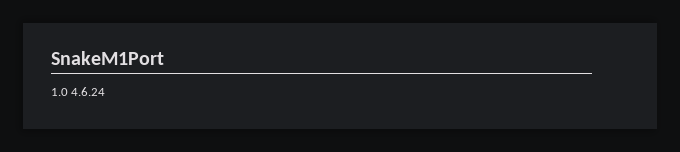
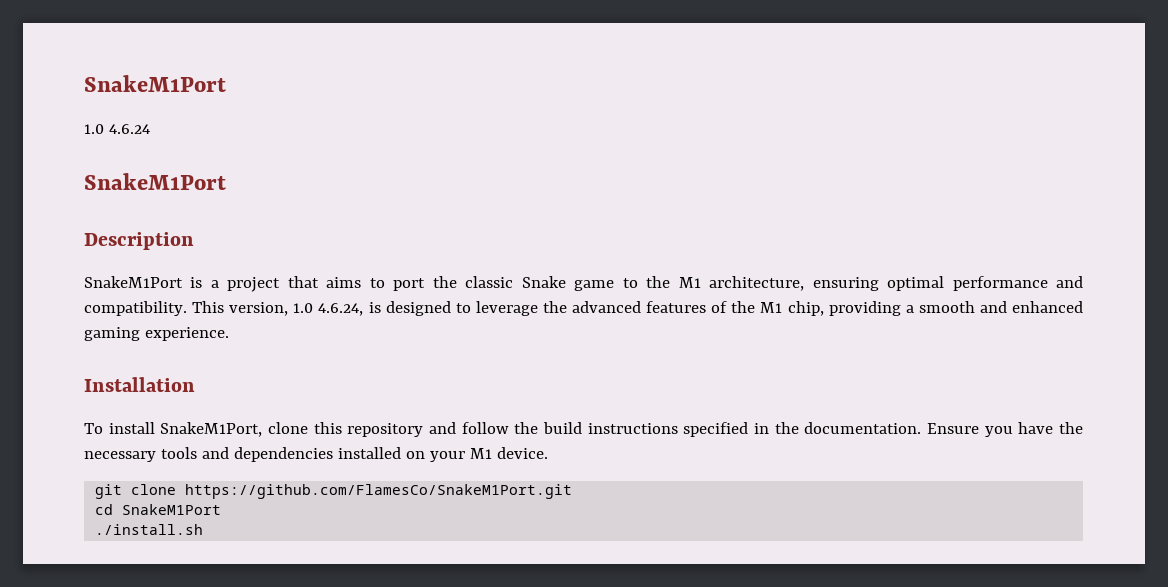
  1.0 4.6.24
+ SnakeM1Port
+ Description
+ SnakeM1Port is a project that aims to port the classic Snake game to the M1 architecture, ensuring optimal performance and compatibility. This version, 1.0 4.6.24, is designed to leverage the advanced features of the M1 chip, providing a smooth and enhanced gaming experience.
+ Installation
+ To install SnakeM1Port, clone this repository and follow the build instructions specified in the documentation. Ensure you have the necessary tools and dependencies installed on your M1 device.
+ git clone https://github.com/FlamesCo/SnakeM1Port.git
+ cd SnakeM1Port
+ ./install.sh

